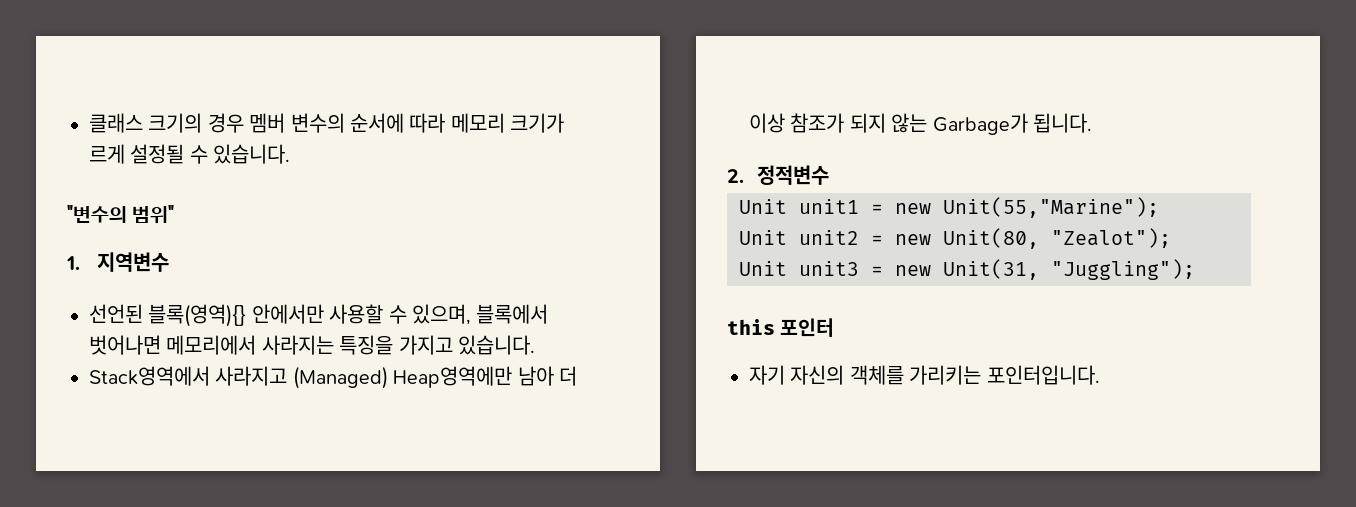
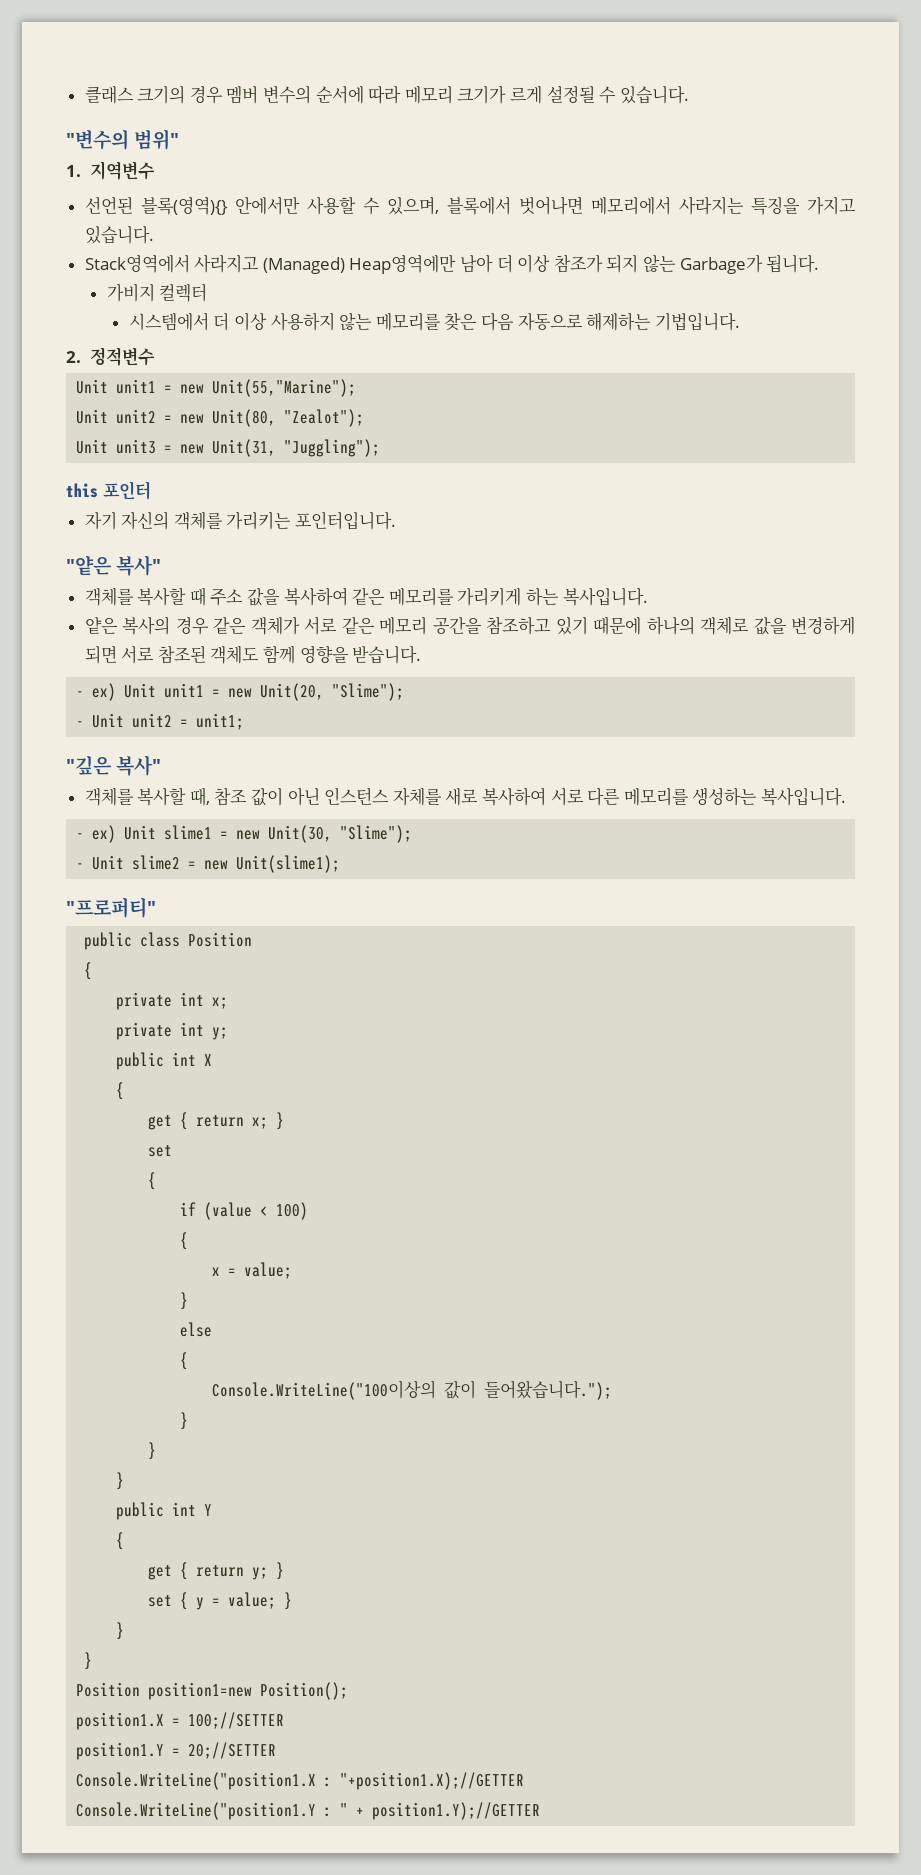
+ 가비지 컬렉터
+ 시스템에서 더 이상 사용하지 않는 메모리를 찾은 다음 자동으로 해제하는 기법입니다.
+ "얕은 복사"
+ 객체를 복사할 때 주소 값을 복사하여 같은 메모리를 가리키게 하는 복사입니다.
+ 얕은 복사의 경우 같은 객체가 서로 같은 메모리 공간을 참조하고 있기 때문에 하나의 객체로 값을 변경하게 되면 서로 참조된 객체도 함께 영향을 받습니다.
+ - ex) Unit unit1 = new Unit(20, "Slime");
+ - Unit unit2 = unit1;
+ "깊은 복사"
+ 객체를 복사할 때, 참조 값이 아닌 인스턴스 자체를 새로 복사하여 서로 다른 메모리를 생성하는 복사입니다.
+ - ex) Unit slime1 = new Unit(30, "Slime");
+ - Unit slime2 = new Unit(slime1);
+ "프로퍼티"
+ public class Position
+ {
+ private int x;
+ private int y;
+ public int X
+ {
+ get { return x; }
+ set
+ {
+ if (value < 100)
+ {
+ x = value;
+ }
+ else
+ {
+ Console.WriteLine("100이상의 값이 들어왔습니다.");
+ }
+ }
+ }
+ public int Y
+ {
+ get { return y; }
+ set { y = value; }
+ }
+ }
+ Position position1=new Position();
+ position1.X = 100;//SETTER
+ position1.Y = 20;//SETTER
+ Console.WriteLine("position1.X : "+position1.X);//GETTER
+ Console.WriteLine("position1.Y : " + position1.Y);//GETTER

